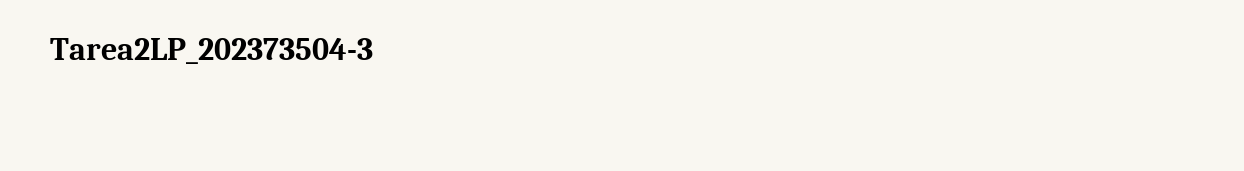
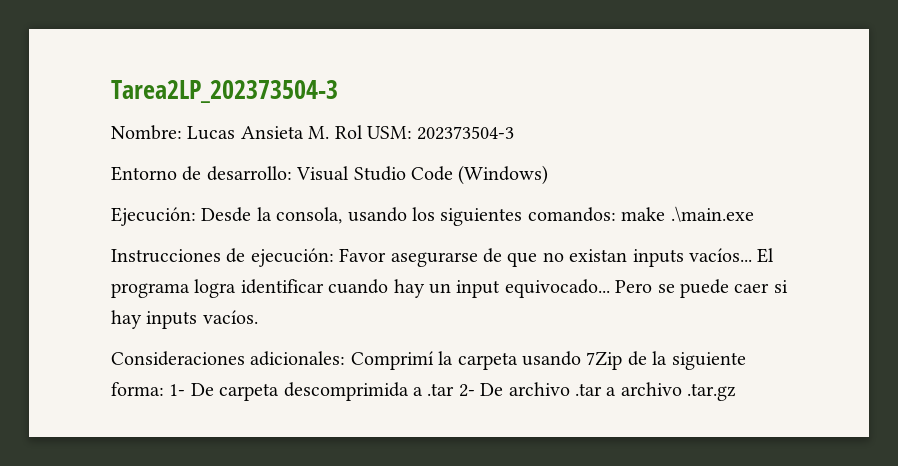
+ Nombre: Lucas Ansieta M. Rol USM: 202373504-3
+ Entorno de desarrollo: Visual Studio Code (Windows)
+ Ejecución: Desde la consola, usando los siguientes comandos: make .\main.exe
+ Instrucciones de ejecución: Favor asegurarse de que no existan inputs vacíos... El programa logra identificar cuando hay un input equivocado... Pero se puede caer si hay inputs vacíos.
+ Consideraciones adicionales: Comprimí la carpeta usando 7Zip de la siguiente forma: 1- De carpeta descomprimida a .tar 2- De archivo .tar a archivo .tar.gz

